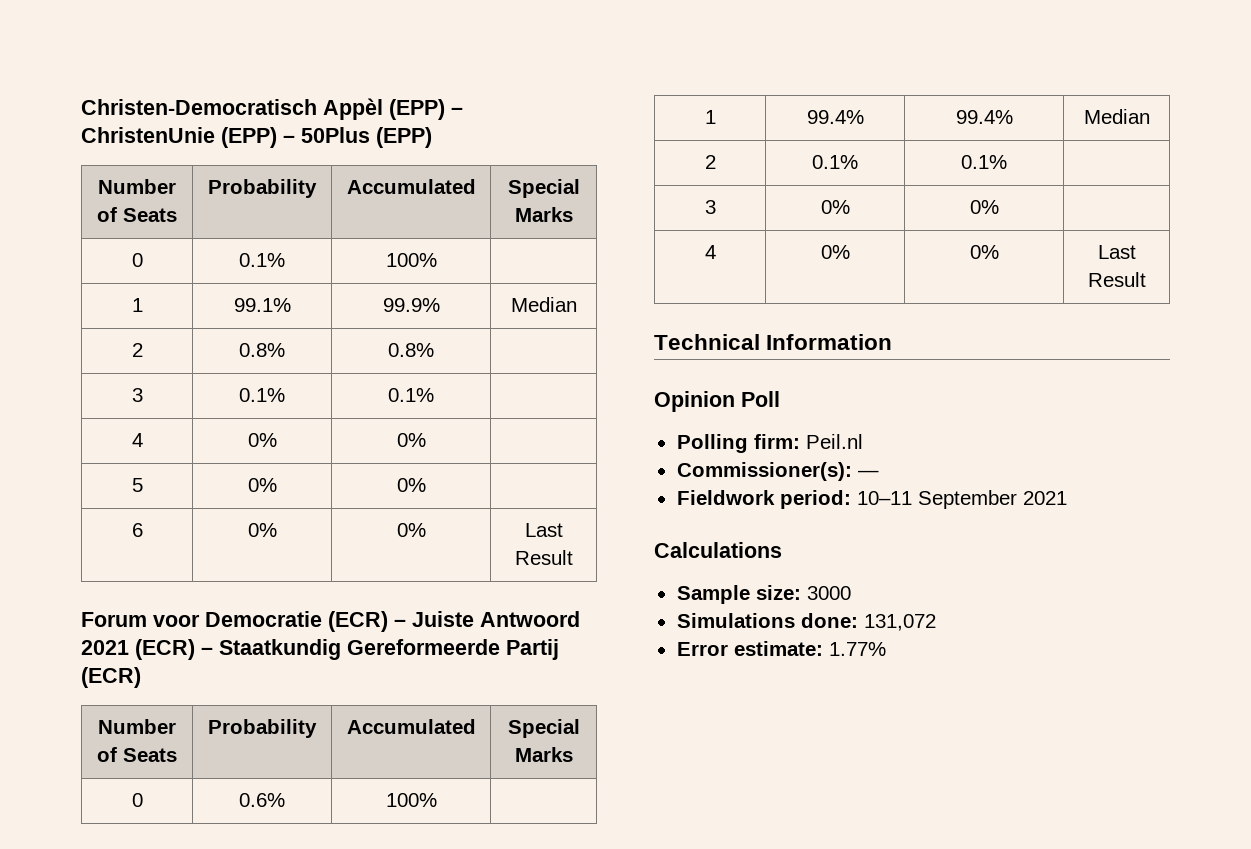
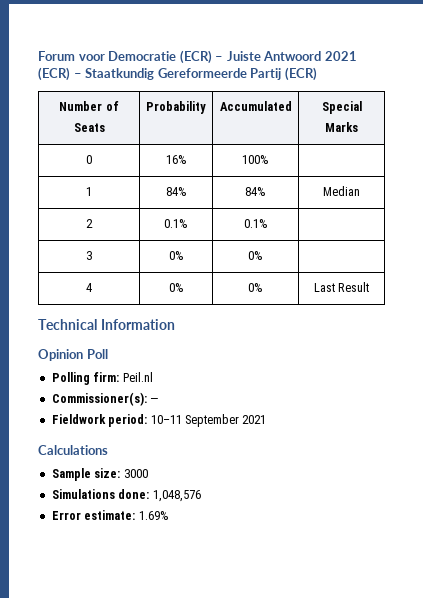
- Christen-Democratisch Appèl (EPP) – ChristenUnie (EPP) – 50Plus (EPP)
- Number of Seats | Probability | Accumulated | Special Marks
- 0 | 0.1% | 100% |
- 1 | 99.1% | 99.9% | Median
- 2 | 0.8% | 0.8% |
- 3 | 0.1% | 0.1% |
- 4 | 0% | 0% |
- 5 | 0% | 0% |
- 6 | 0% | 0% | Last Result
- 0 | 0.6% | 100% |
- 1 | 99.4% | 99.4% | Median
+ 0 | 16% | 100% |
+ 1 | 84% | 84% | Median
- Simulations done: 131,072
+ Simulations done: 1,048,576
- Error estimate: 1.77%
+ Error estimate: 1.69%

